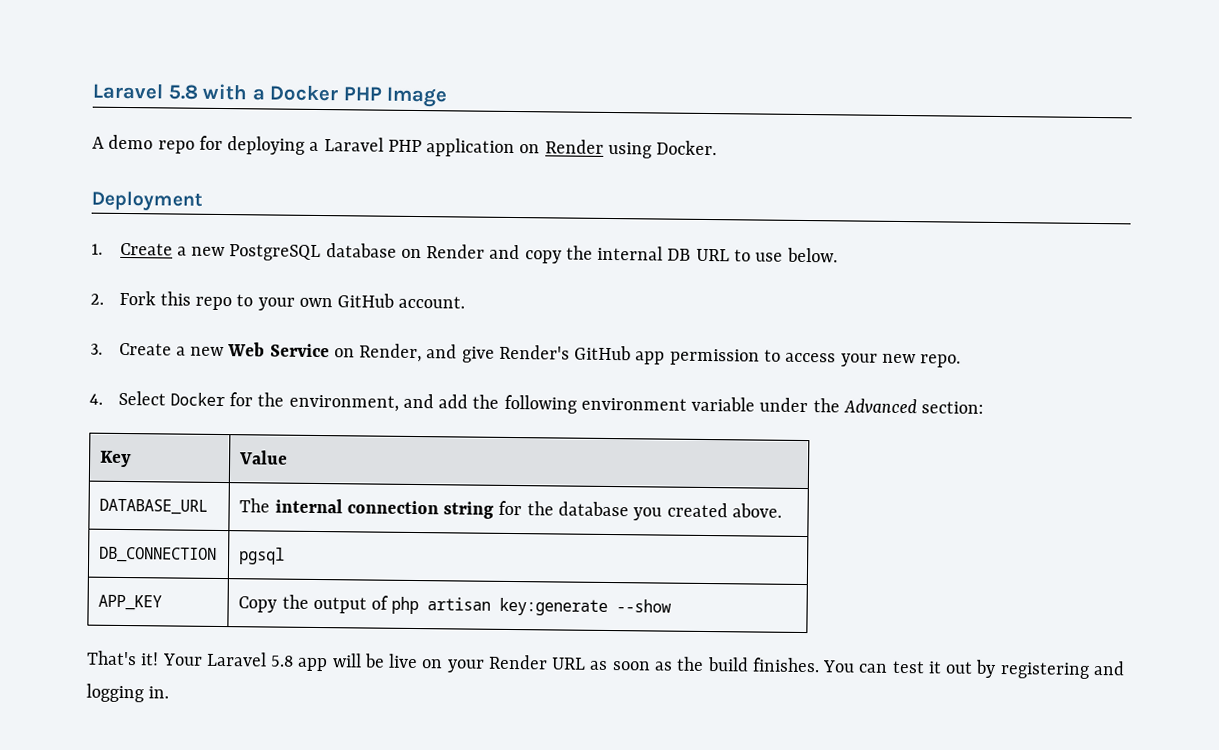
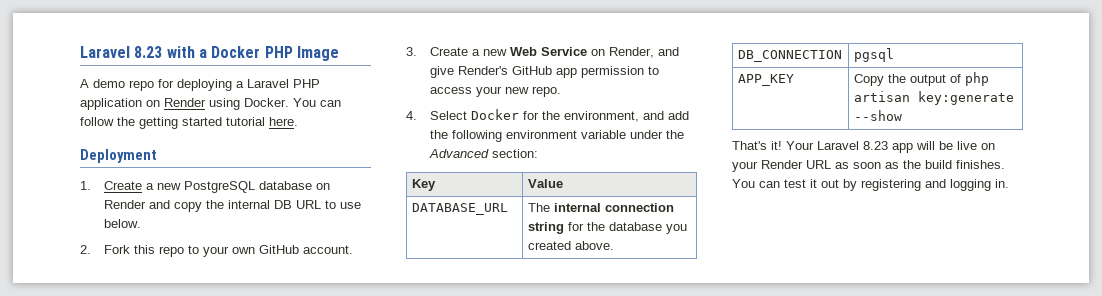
- Laravel 5.8 with a Docker PHP Image
+ Laravel 8.23 with a Docker PHP Image
+ You can follow the getting started tutorial here.
- Your Laravel 5.8 app will be live on your Render URL as soon as the build finishes.
+ Your Laravel 8.23 app will be live on your Render URL as soon as the build finishes.

